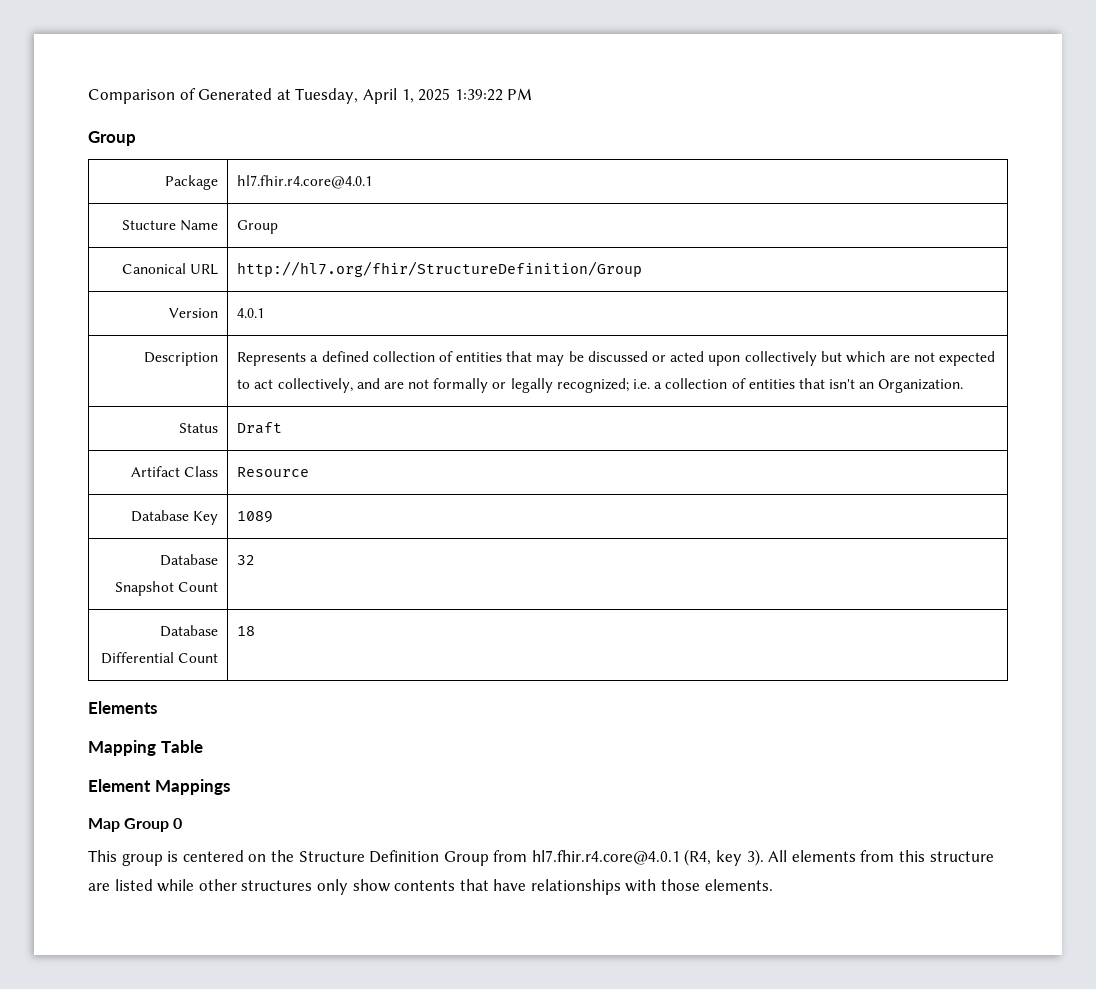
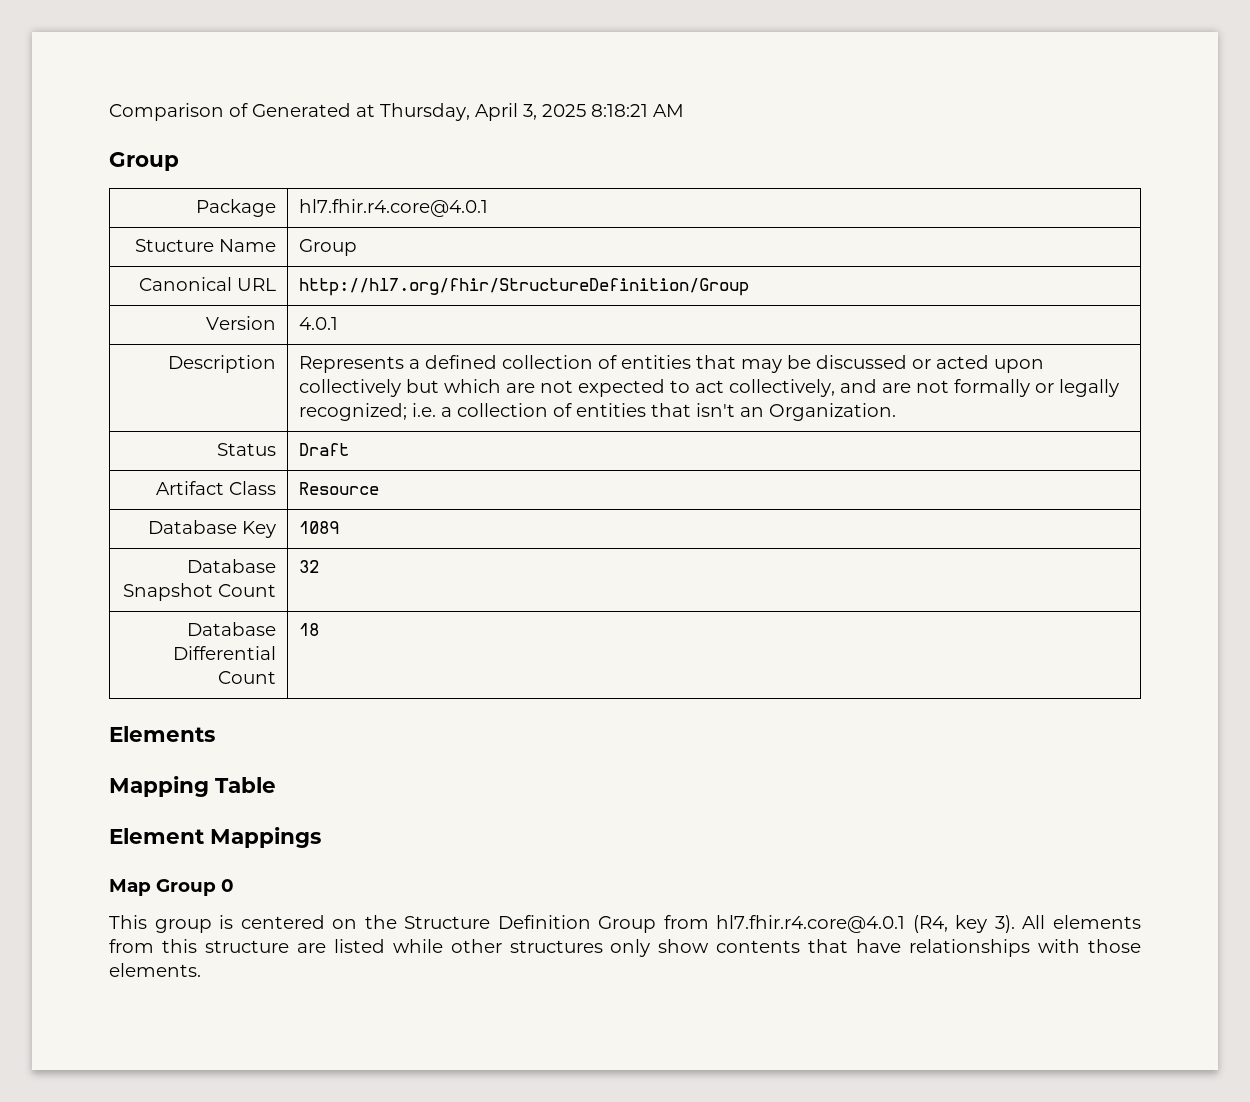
- Comparison of Generated at Tuesday, April 1, 2025 1:39:22 PM
+ Comparison of Generated at Thursday, April 3, 2025 8:18:21 AM

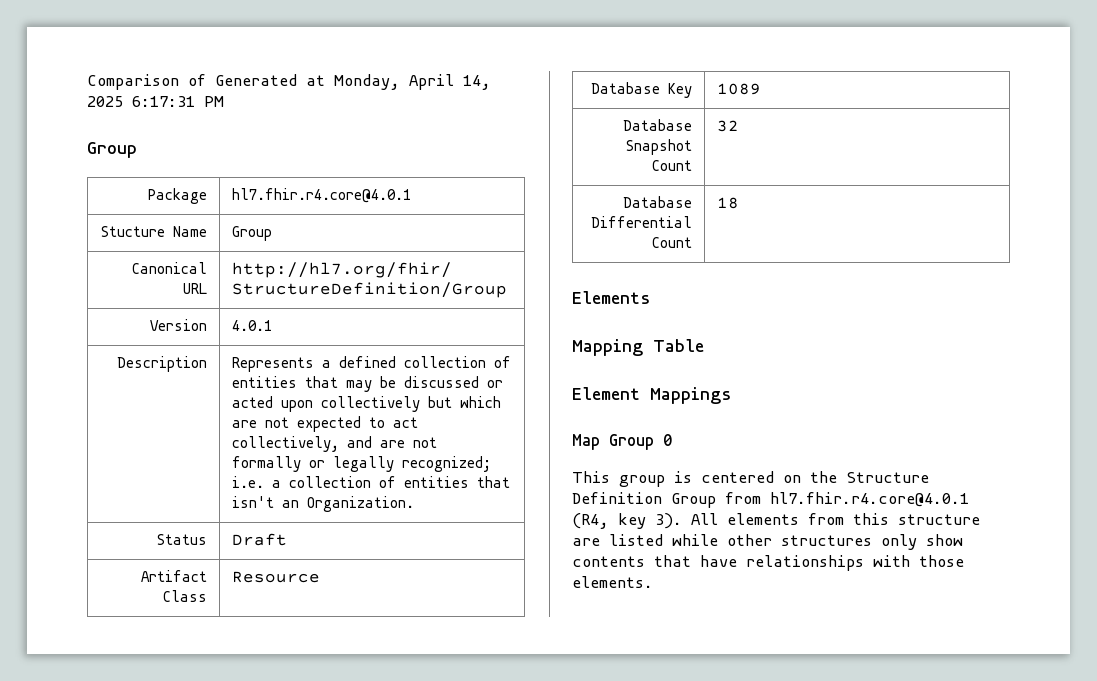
- Comparison of Generated at Thursday, April 3, 2025 8:18:21 AM
+ Comparison of Generated at Monday, April 14, 2025 6:17:31 PM

